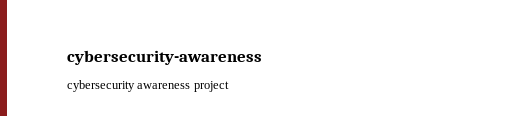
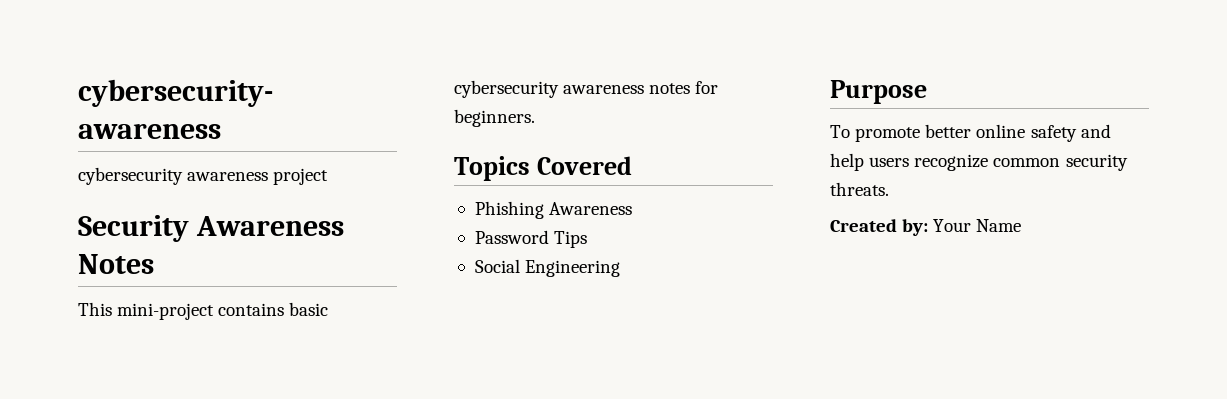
+ Security Awareness Notes
+ This mini-project contains basic cybersecurity awareness notes for beginners.
+ Topics Covered
+ Phishing Awareness
+ Password Tips
+ Social Engineering
+ Purpose
+ To promote better online safety and help users recognize common security threats.
+ Created by: Your Name

